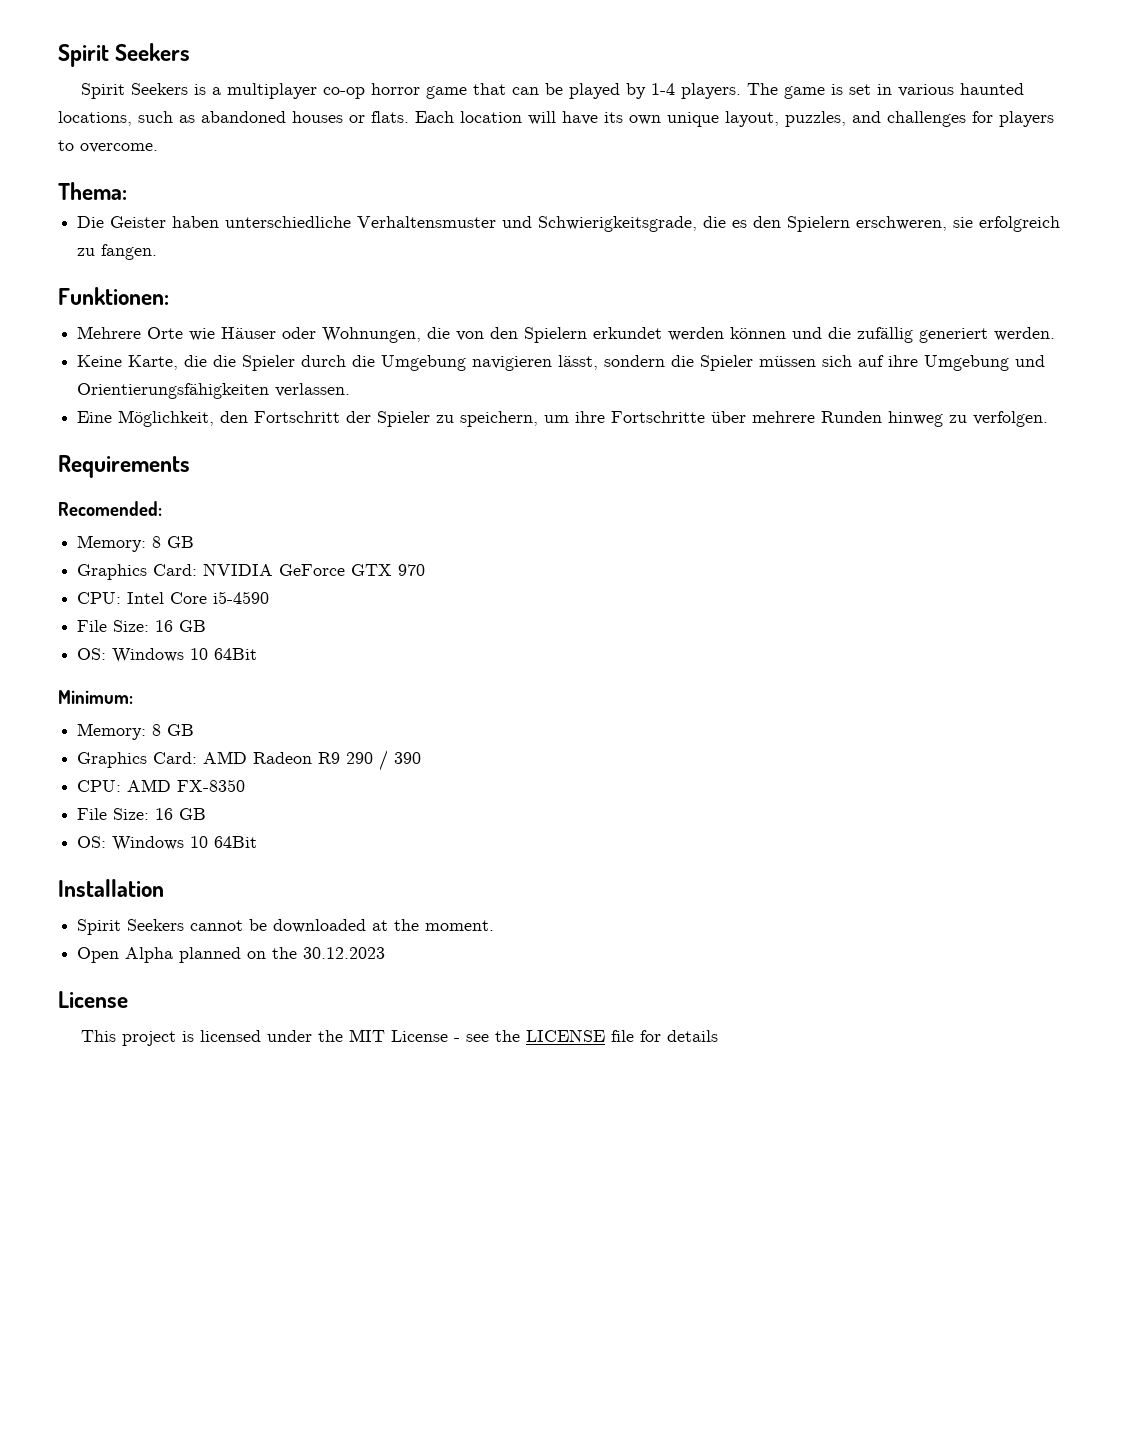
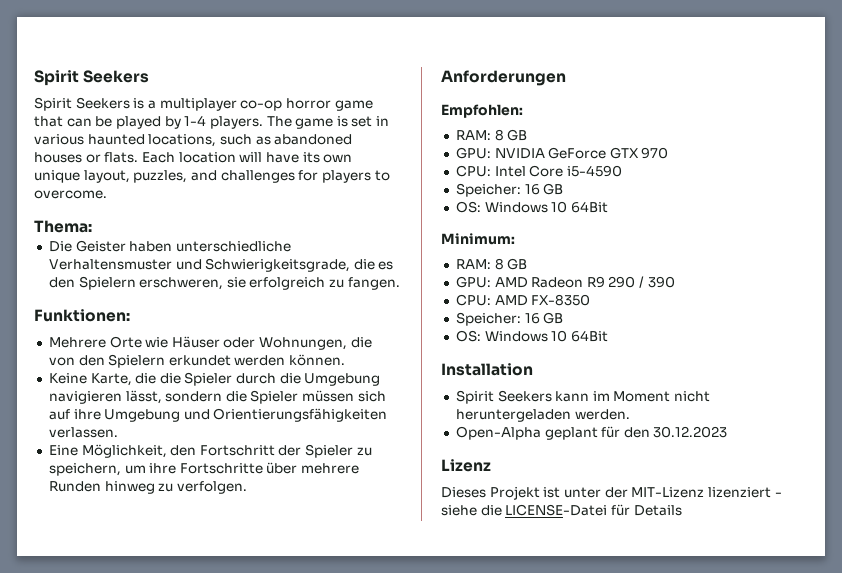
- Mehrere Orte wie Häuser oder Wohnungen, die von den Spielern erkundet werden können und die zufällig generiert werden.
+ Mehrere Orte wie Häuser oder Wohnungen, die von den Spielern erkundet werden können.
- Requirements
- Recomended:
- Memory: 8 GB
- Graphics Card: NVIDIA GeForce GTX 970
+ Anforderungen
+ Empfohlen:
+ RAM: 8 GB
+ GPU: NVIDIA GeForce GTX 970
  CPU: Intel Core i5-4590
- File Size: 16 GB
+ Speicher: 16 GB
  Minimum:
- Memory: 8 GB
- Graphics Card: AMD Radeon R9 290 / 390
+ RAM: 8 GB
+ GPU: AMD Radeon R9 290 / 390
  CPU: AMD FX-8350
- File Size: 16 GB
+ Speicher: 16 GB
- Spirit Seekers cannot be downloaded at the moment.
- Open Alpha planned on the 30.12.2023
- License
- This project is licensed under the MIT License - see the LICENSE file for details
+ Spirit Seekers kann im Moment nicht heruntergeladen werden.
+ Open-Alpha geplant für den 30.12.2023
+ Lizenz
+ Dieses Projekt ist unter der MIT-Lizenz lizenziert - siehe die LICENSE-Datei für Details

